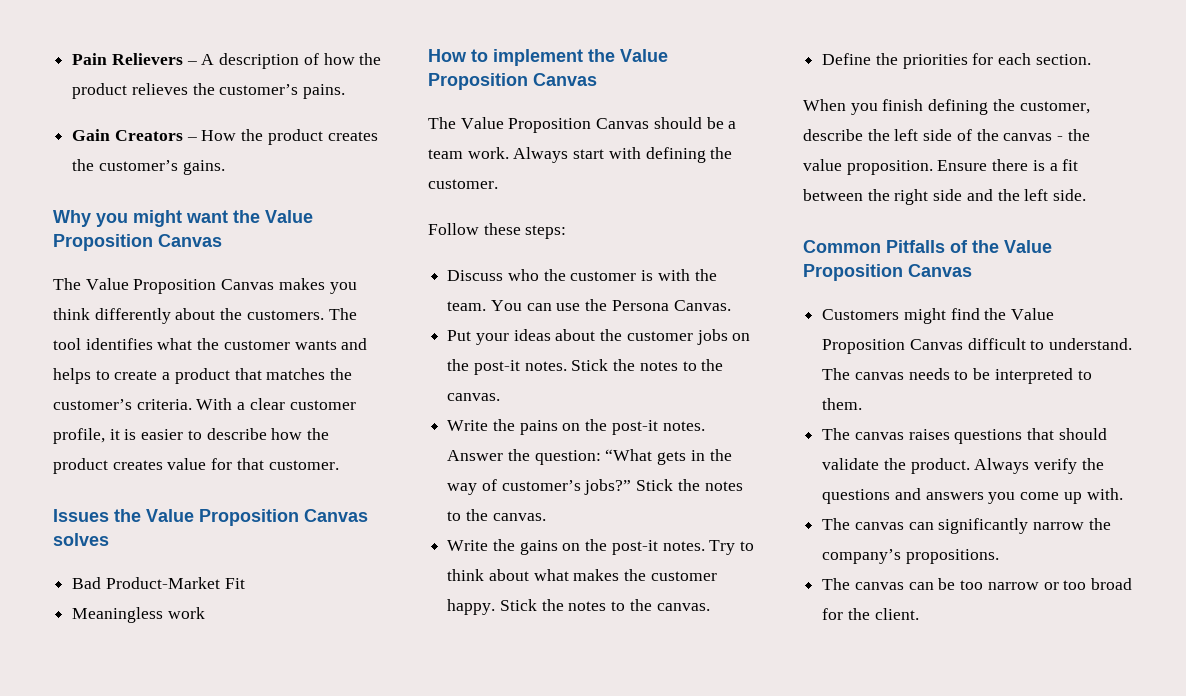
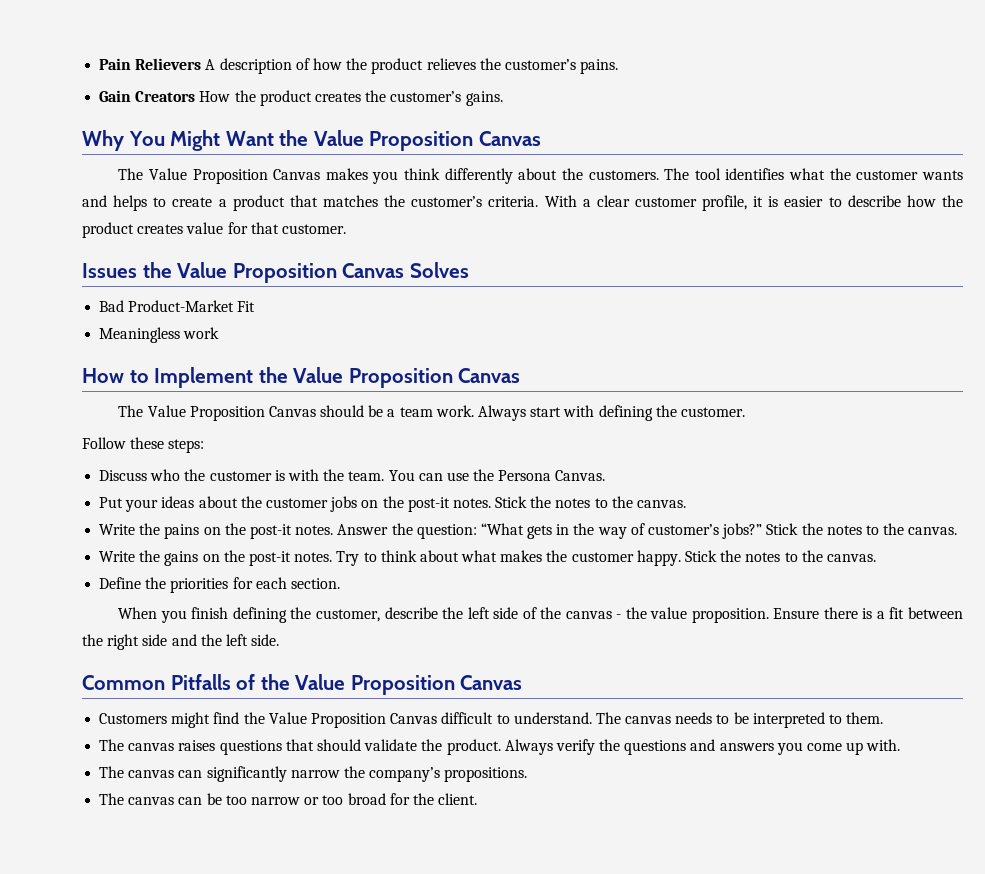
- Pain Relievers – A description of how the product relieves the customer’s pains.
+ Pain Relievers A description of how the product relieves the customer’s pains.
- Gain Creators – How the product creates the customer’s gains.
+ Gain Creators How the product creates the customer’s gains.
- Why you might want the Value Proposition Canvas
+ Why You Might Want the Value Proposition Canvas
- Issues the Value Proposition Canvas solves
+ Issues the Value Proposition Canvas Solves
- How to implement the Value Proposition Canvas
+ How to Implement the Value Proposition Canvas

